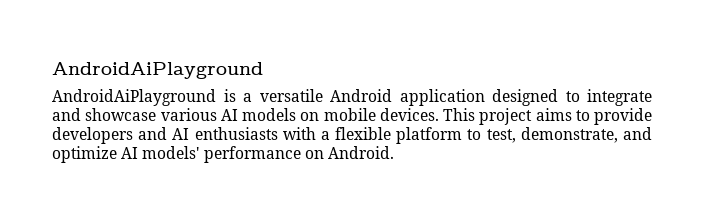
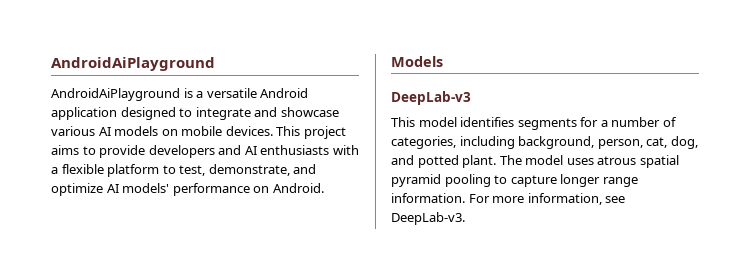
+ Models
+ DeepLab-v3
+ This model identifies segments for a number of categories, including background, person, cat, dog, and potted plant. The model uses atrous spatial pyramid pooling to capture longer range information. For more information, see DeepLab-v3.

